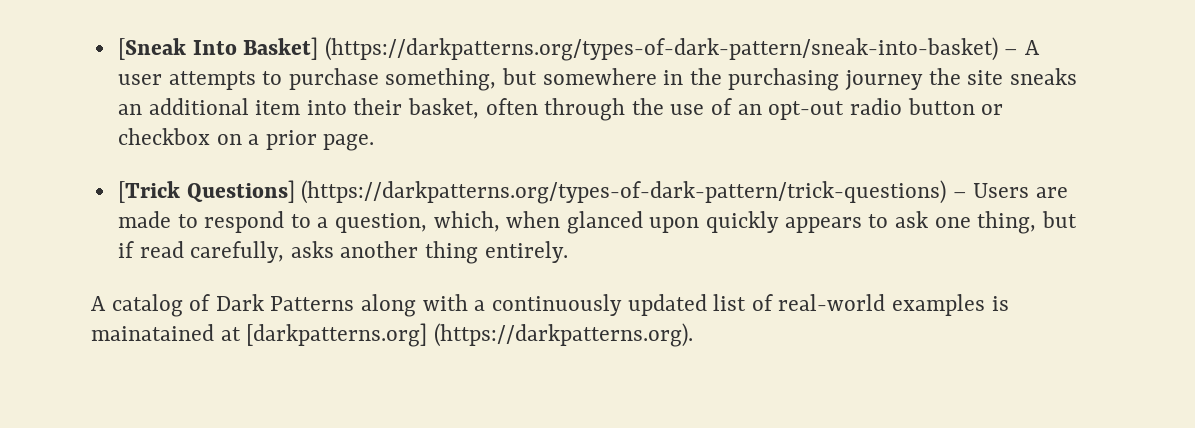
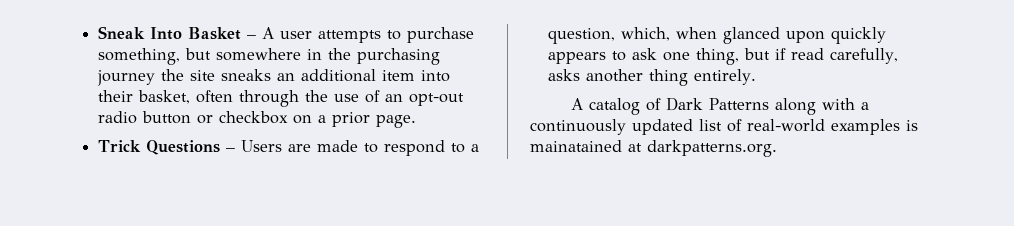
- [Sneak Into Basket] (https://darkpatterns.org/types-of-dark-pattern/sneak-into-basket) – A user attempts to purchase something, but somewhere in the purchasing journey the site sneaks an additional item into their basket, often through the use of an opt-out radio button or checkbox on a prior page.
+ Sneak Into Basket – A user attempts to purchase something, but somewhere in the purchasing journey the site sneaks an additional item into their basket, often through the use of an opt-out radio button or checkbox on a prior page.
- [Trick Questions] (https://darkpatterns.org/types-of-dark-pattern/trick-questions) – Users are made to respond to a question, which, when glanced upon quickly appears to ask one thing, but if read carefully, asks another thing entirely.
+ Trick Questions – Users are made to respond to a question, which, when glanced upon quickly appears to ask one thing, but if read carefully, asks another thing entirely.
- A catalog of Dark Patterns along with a continuously updated list of real-world examples is mainatained at [darkpatterns.org] (https://darkpatterns.org).
+ A catalog of Dark Patterns along with a continuously updated list of real-world examples is mainatained at darkpatterns.org.

